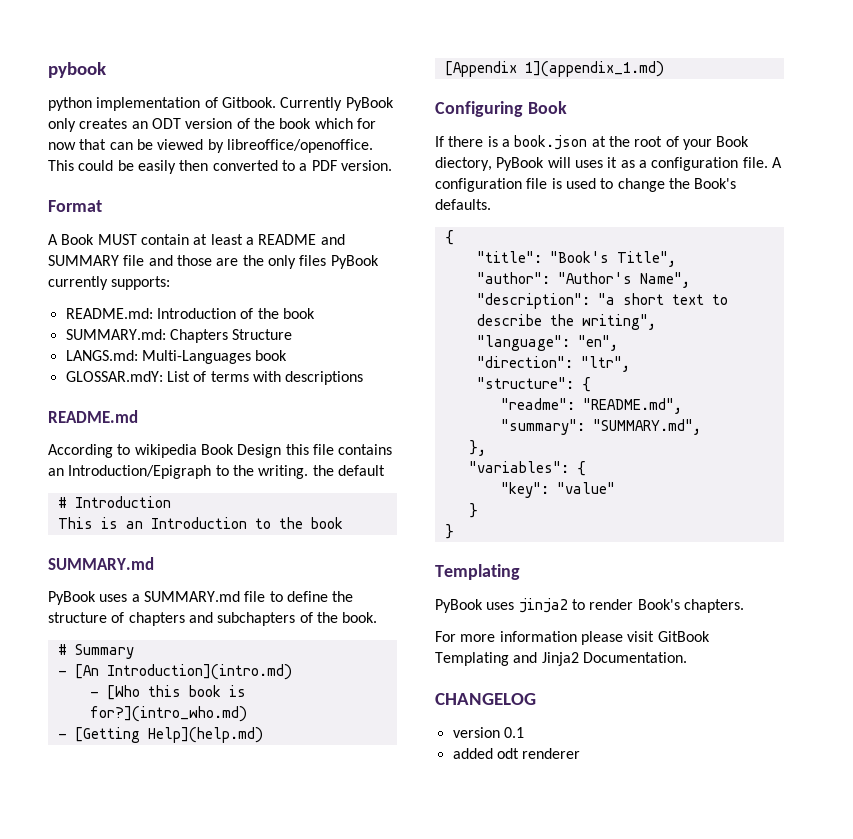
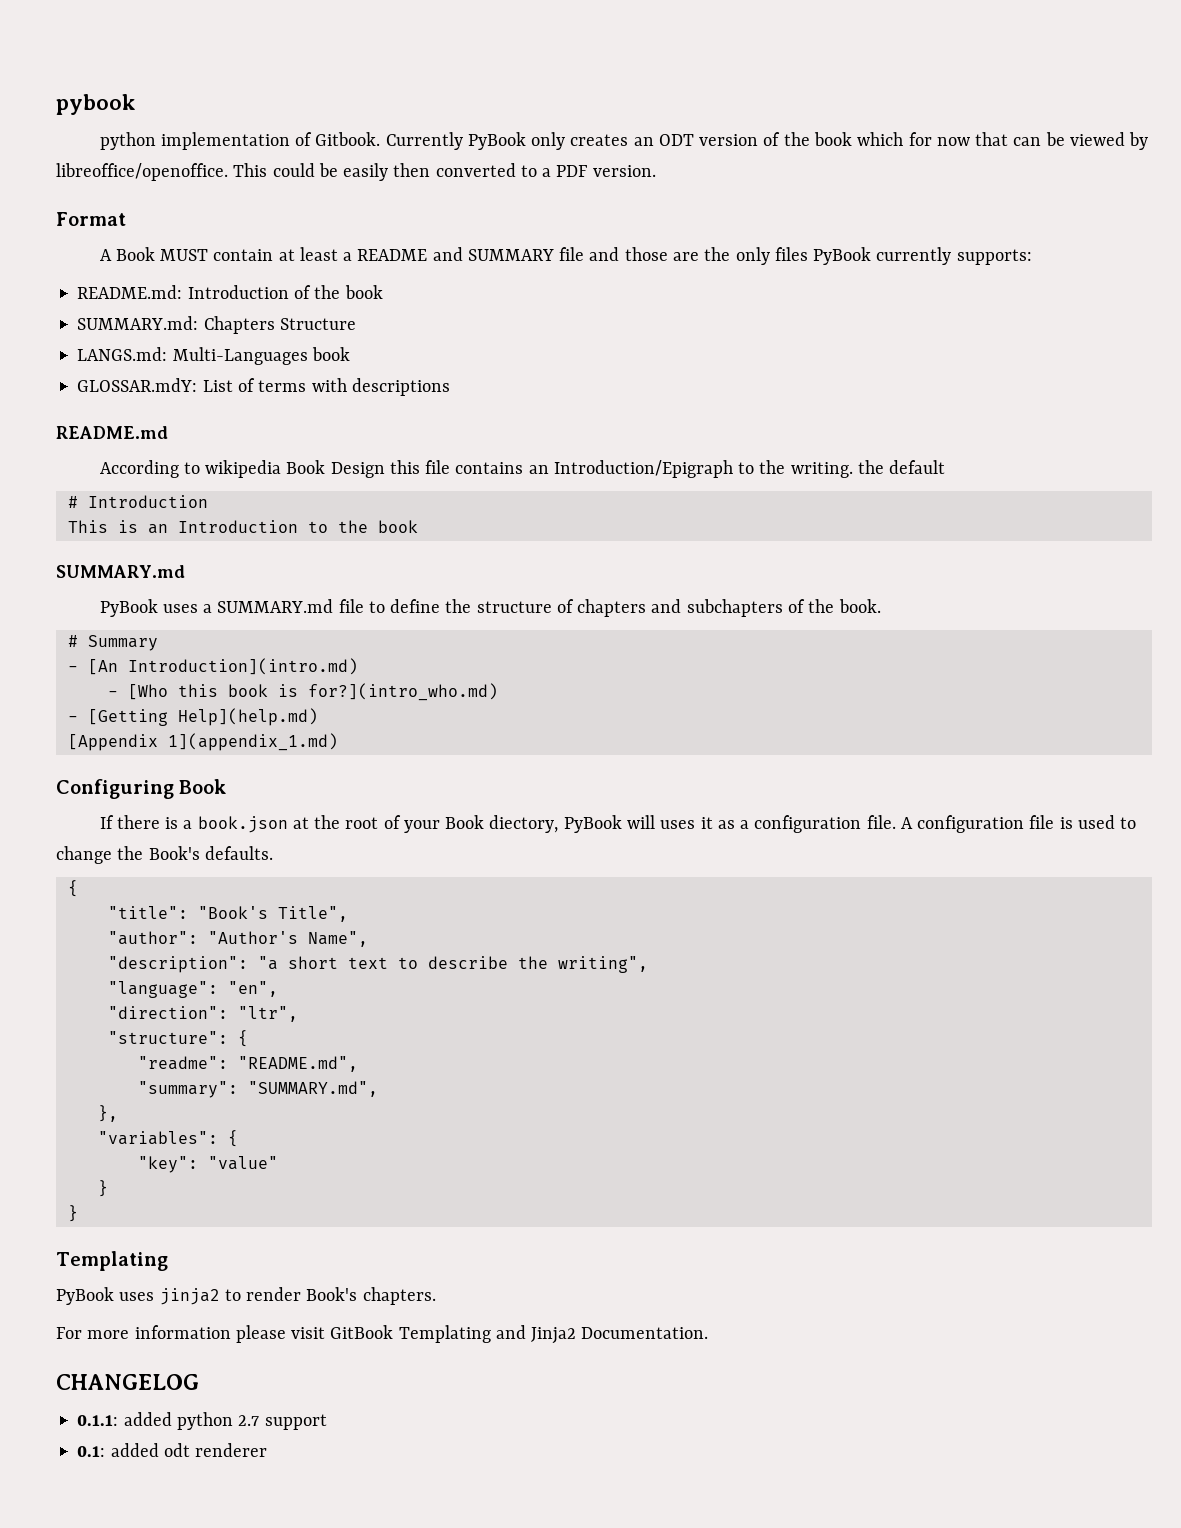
- version 0.1
- added odt renderer
+ 0.1.1: added python 2.7 support
+ 0.1: added odt renderer

